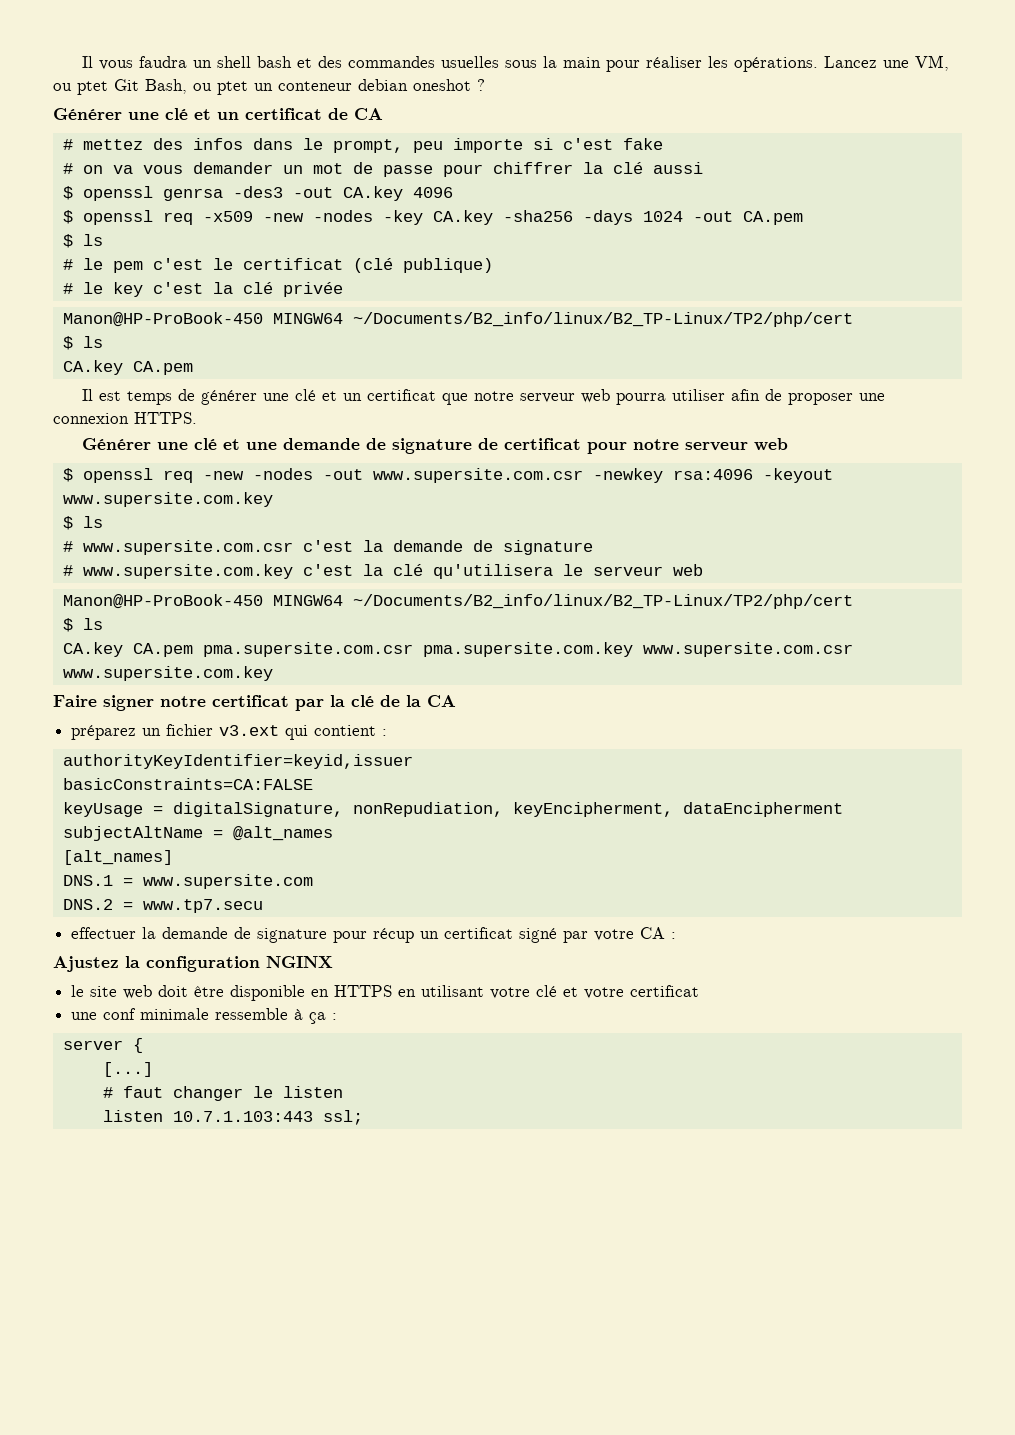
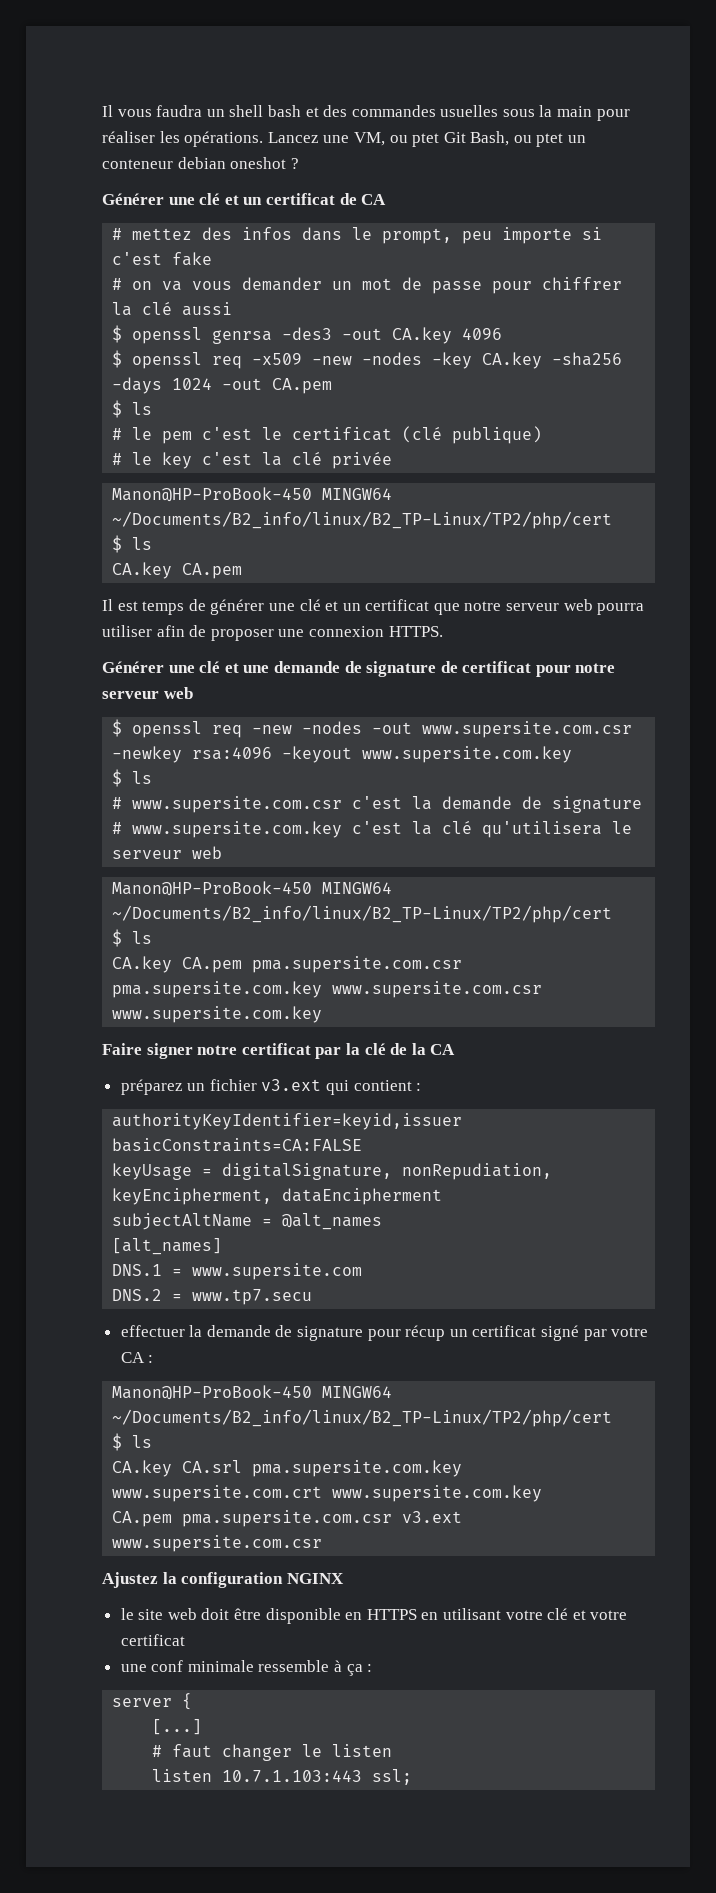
  effectuer la demande de signature pour récup un certificat signé par votre CA :
+ Manon@HP-ProBook-450 MINGW64 ~/Documents/B2_info/linux/B2_TP-Linux/TP2/php/cert
+ $ ls
+ CA.key CA.srl pma.supersite.com.key www.supersite.com.crt www.supersite.com.key
+ CA.pem pma.supersite.com.csr v3.ext www.supersite.com.csr

